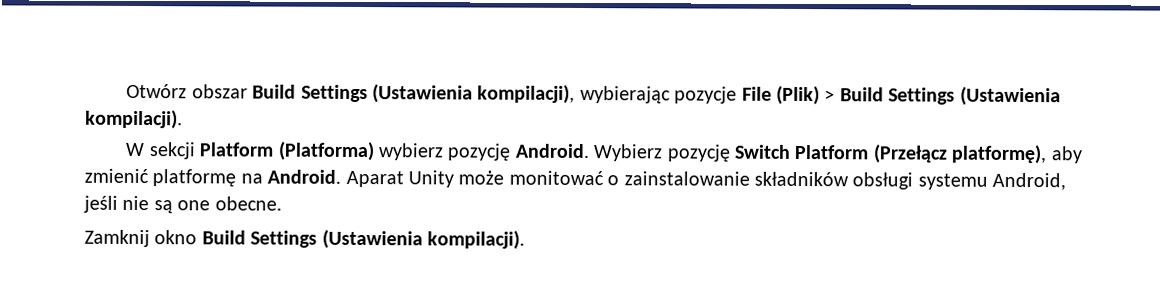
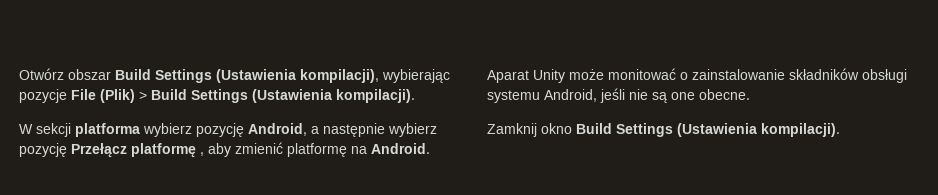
- W sekcji Platform (Platforma) wybierz pozycję Android. Wybierz pozycję Switch Platform (Przełącz platformę), aby zmienić platformę na Android.
+ W sekcji platforma wybierz pozycję Android, a następnie wybierz pozycję Przełącz platformę , aby zmienić platformę na Android.

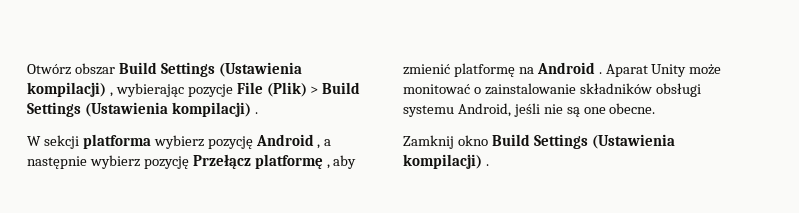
- Otwórz obszar Build Settings (Ustawienia kompilacji), wybierając pozycje File (Plik) > Build Settings (Ustawienia kompilacji).
+ Otwórz obszar Build Settings (Ustawienia kompilacji) , wybierając pozycje File (Plik) > Build Settings (Ustawienia kompilacji) .
- W sekcji platforma wybierz pozycję Android, a następnie wybierz pozycję Przełącz platformę , aby zmienić platformę na Android.
+ W sekcji platforma wybierz pozycję Android , a następnie wybierz pozycję Przełącz platformę , aby zmienić platformę na Android .
- Zamknij okno Build Settings (Ustawienia kompilacji).
+ Zamknij okno Build Settings (Ustawienia kompilacji) .

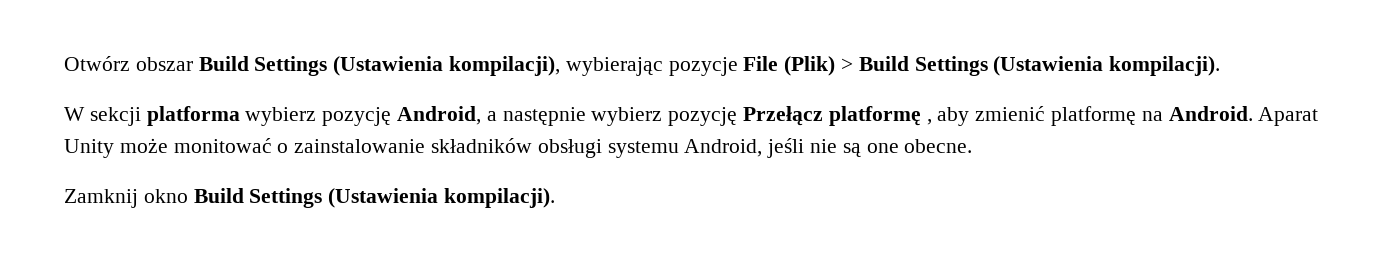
- Otwórz obszar Build Settings (Ustawienia kompilacji) , wybierając pozycje File (Plik) > Build Settings (Ustawienia kompilacji) .
+ Otwórz obszar Build Settings (Ustawienia kompilacji), wybierając pozycje File (Plik) > Build Settings (Ustawienia kompilacji).
- W sekcji platforma wybierz pozycję Android , a następnie wybierz pozycję Przełącz platformę , aby zmienić platformę na Android .
+ W sekcji platforma wybierz pozycję Android, a następnie wybierz pozycję Przełącz platformę , aby zmienić platformę na Android.
- Zamknij okno Build Settings (Ustawienia kompilacji) .
+ Zamknij okno Build Settings (Ustawienia kompilacji).

